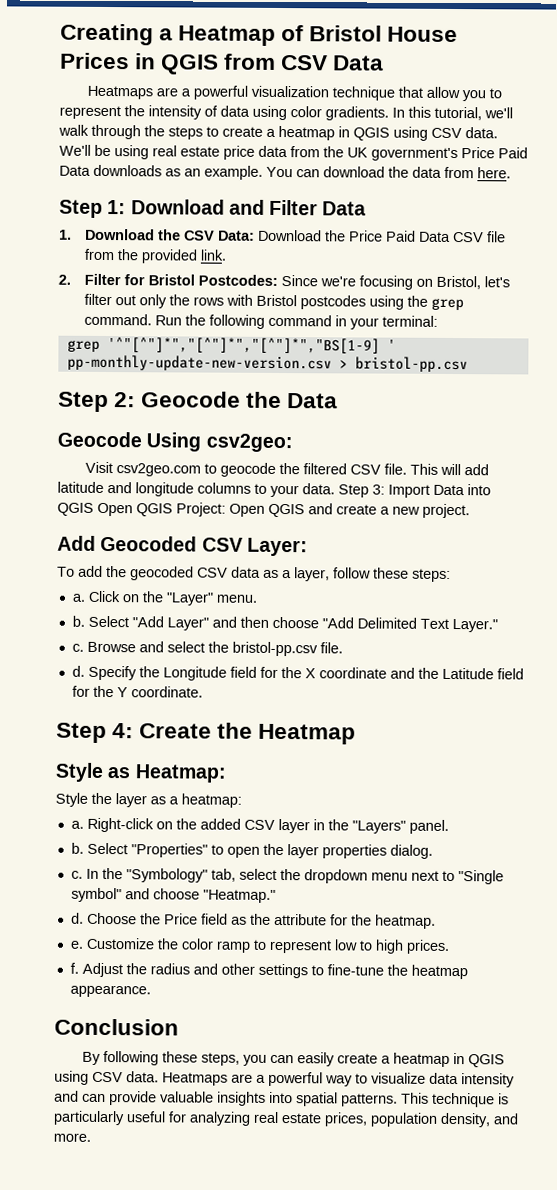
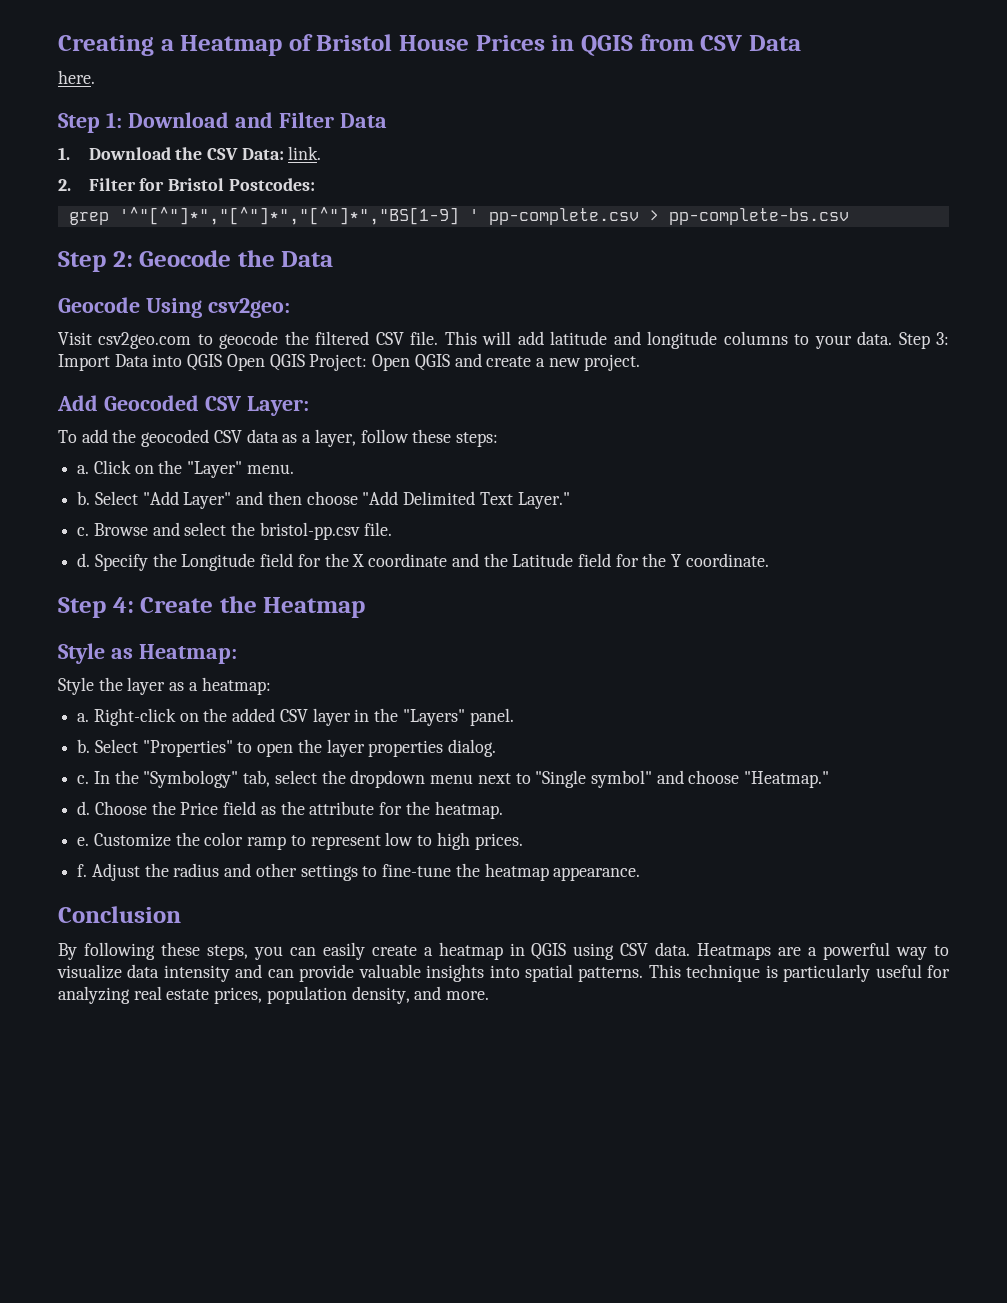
- Heatmaps are a powerful visualization technique that allow you to represent the intensity of data using color gradients. In this tutorial, we'll walk through the steps to create a heatmap in QGIS using CSV data. We'll be using real estate price data from the UK government's Price Paid Data downloads as an example. You can download the data from here.
+ here.
- 1. Download the CSV Data: Download the Price Paid Data CSV file from the provided link.
+ 1. Download the CSV Data: link.
- 2. Filter for Bristol Postcodes: Since we're focusing on Bristol, let's filter out only the rows with Bristol postcodes using the grep command. Run the following command in your terminal:
+ 2. Filter for Bristol Postcodes:
- grep '^"[^"]*","[^"]*","[^"]*","BS[1-9] ' pp-monthly-update-new-version.csv > bristol-pp.csv
+ grep '^"[^"]*","[^"]*","[^"]*","BS[1-9] ' pp-complete.csv > pp-complete-bs.csv

